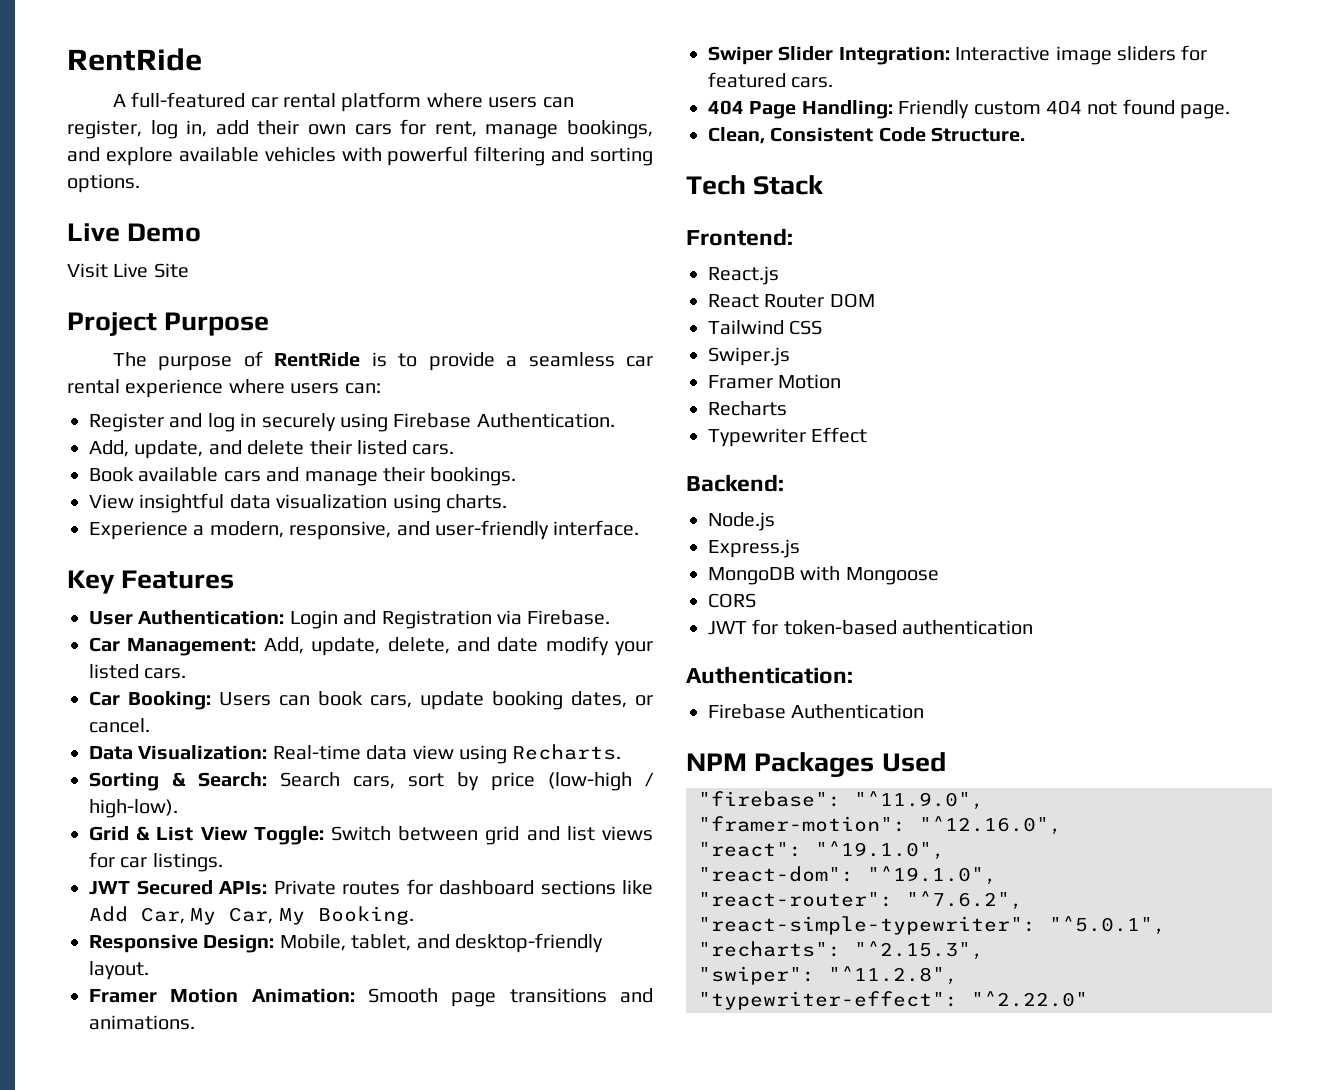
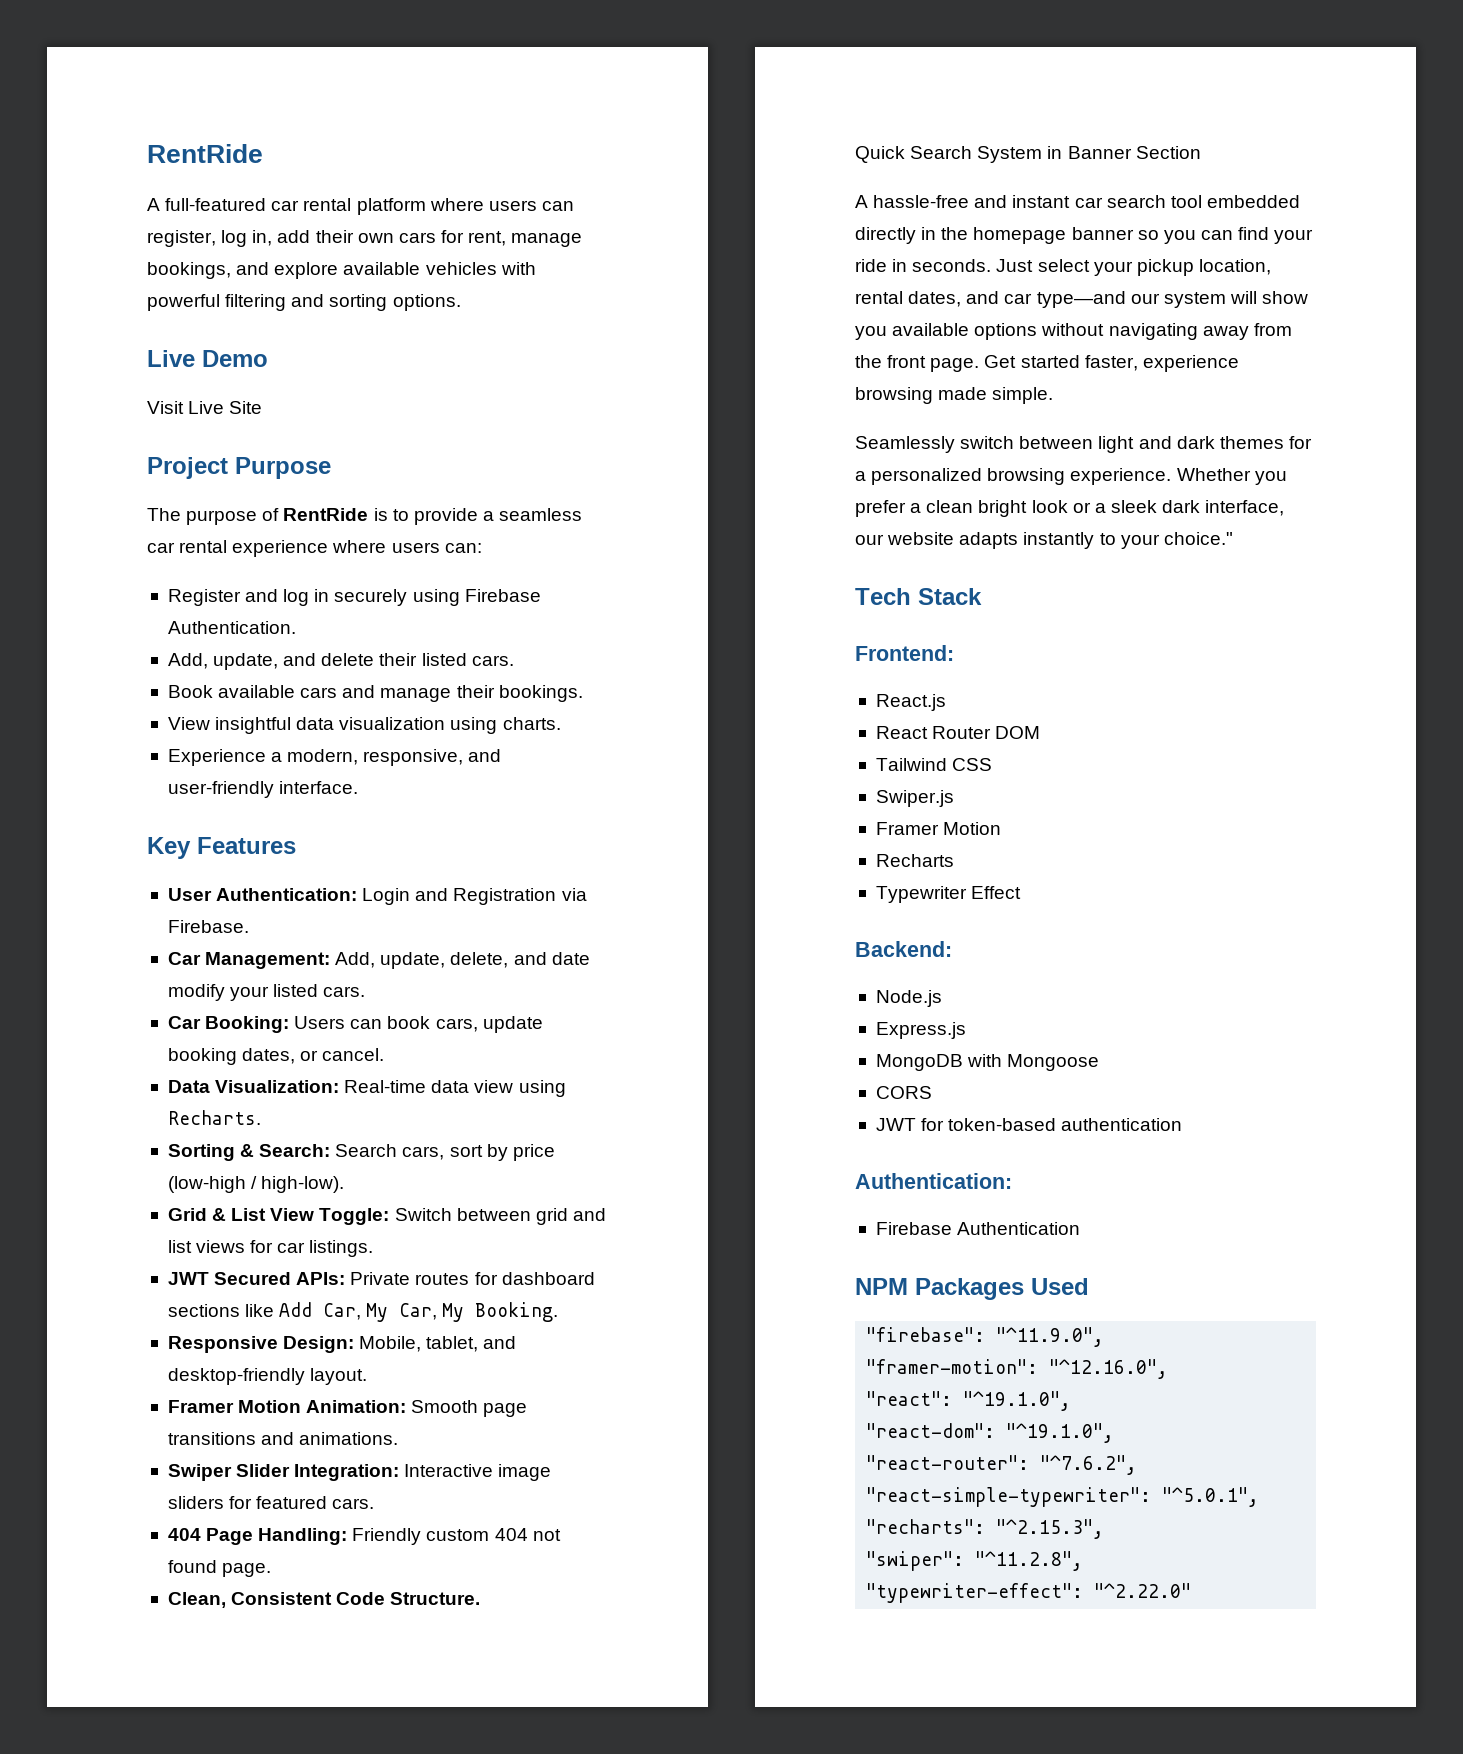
+ Quick Search System in Banner Section
+ A hassle-free and instant car search tool embedded directly in the homepage banner so you can find your ride in seconds. Just select your pickup location, rental dates, and car type—and our system will show you available options without navigating away from the front page. Get started faster, experience browsing made simple.
+ Seamlessly switch between light and dark themes for a personalized browsing experience. Whether you prefer a clean bright look or a sleek dark interface, our website adapts instantly to your choice."

